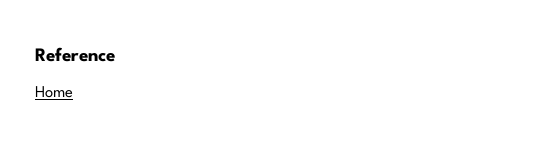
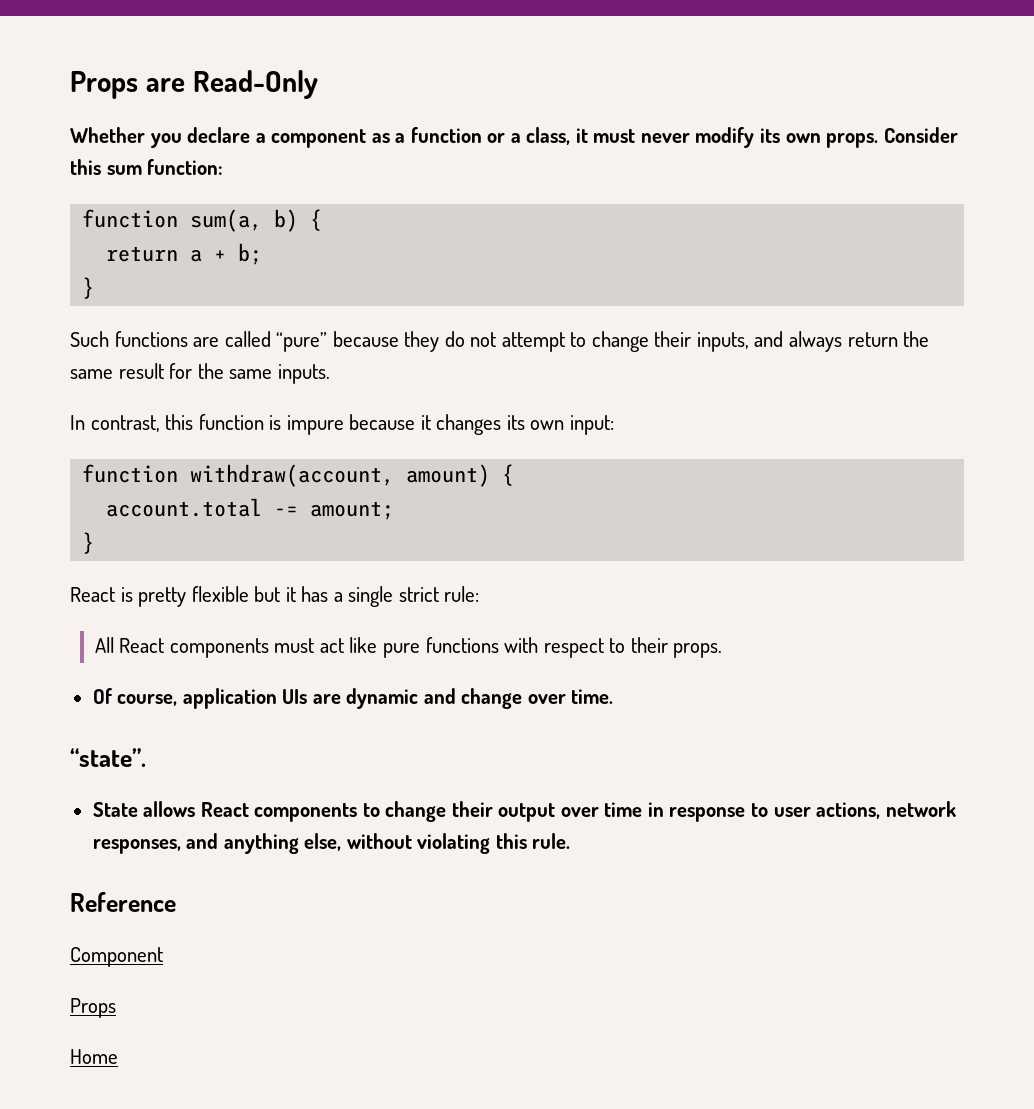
+ Props are Read-Only
+ Whether you declare a component as a function or a class, it must never modify its own props. Consider this sum function:
+ function sum(a, b) {
+ return a + b;
+ }
+ Such functions are called “pure” because they do not attempt to change their inputs, and always return the same result for the same inputs.
+ In contrast, this function is impure because it changes its own input:
+ function withdraw(account, amount) {
+ account.total -= amount;
+ }
+ React is pretty flexible but it has a single strict rule:
+ All React components must act like pure functions with respect to their props.
+ Of course, application UIs are dynamic and change over time.
+ “state”.
+ State allows React components to change their output over time in response to user actions, network responses, and anything else, without violating this rule.
+ Component
+ Props

